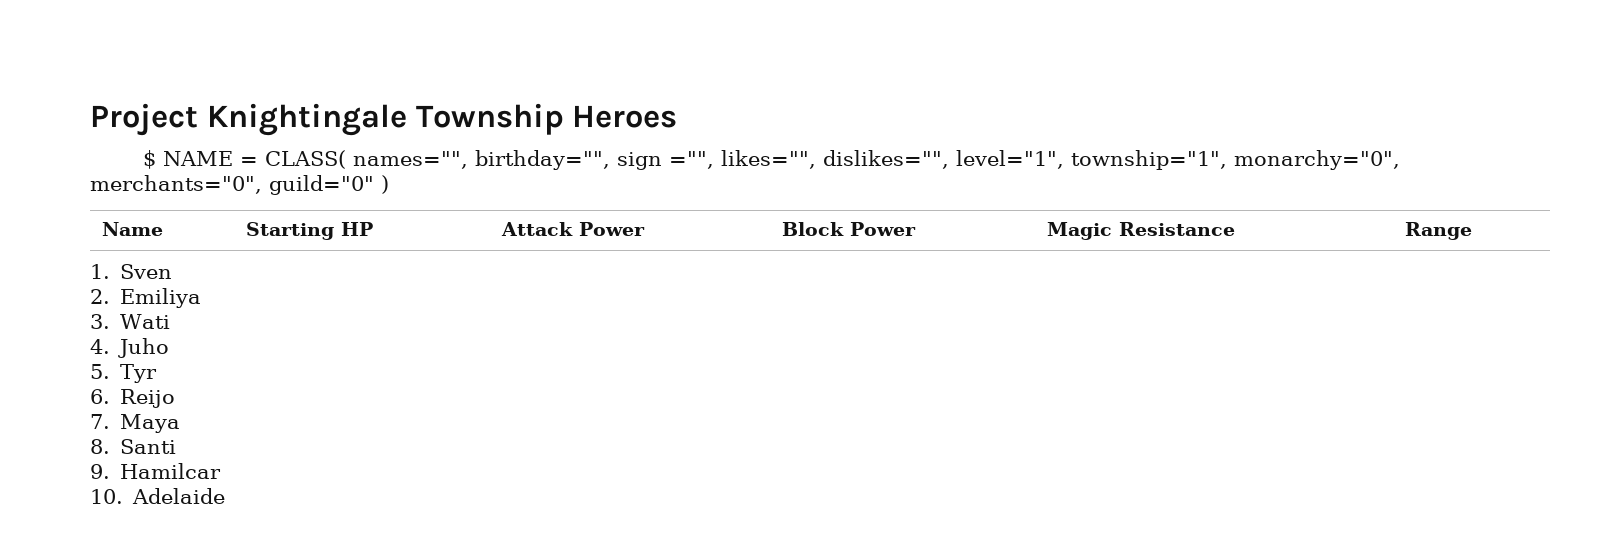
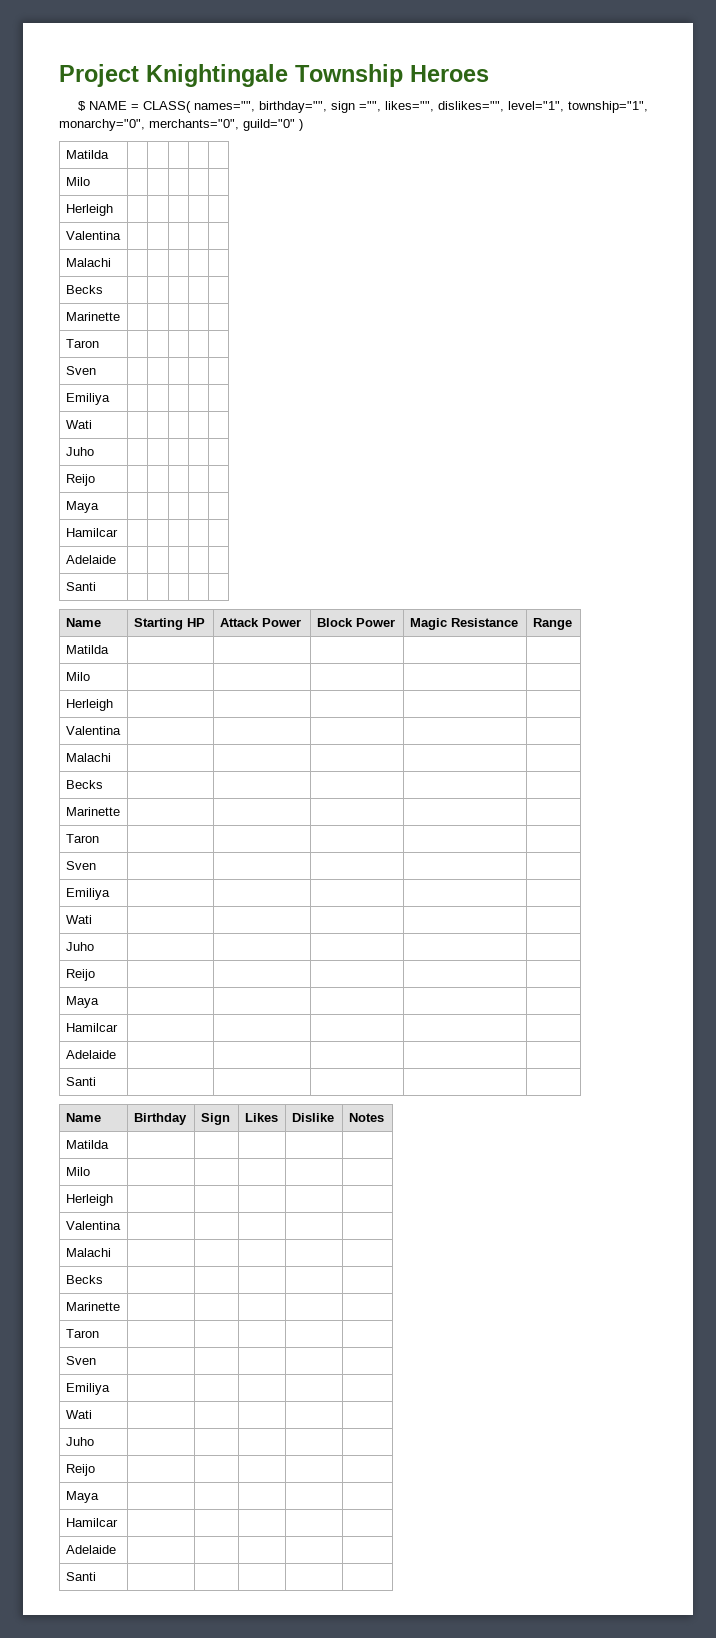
  $ NAME = CLASS( names="", birthday="", sign ="", likes="", dislikes="", level="1", township="1", monarchy="0", merchants="0", guild="0" )
+ Matilda | | | | |
+ Milo | | | | |
+ Herleigh | | | | |
+ Valentina | | | | |
+ Malachi | | | | |
+ Becks | | | | |
+ Marinette | | | | |
+ Taron | | | | |
+ Sven | | | | |
+ Emiliya | | | | |
+ Wati | | | | |
+ Juho | | | | |
+ Reijo | | | | |
+ Maya | | | | |
+ Hamilcar | | | | |
+ Adelaide | | | | |
+ Santi | | | | |
  Name | Starting HP | Attack Power | Block Power | Magic Resistance | Range
- 1. Sven
- 2. Emiliya
- 3. Wati
- 4. Juho
- 5. Tyr
- 6. Reijo
- 7. Maya
- 8. Santi
- 9. Hamilcar
- 10. Adelaide
+ Matilda | | | | |
+ Milo | | | | |
+ Herleigh | | | | |
+ Valentina | | | | |
+ Malachi | | | | |
+ Becks | | | | |
+ Marinette | | | | |
+ Taron | | | | |
+ Sven | | | | |
+ Emiliya | | | | |
+ Wati | | | | |
+ Juho | | | | |
+ Reijo | | | | |
+ Maya | | | | |
+ Hamilcar | | | | |
+ Adelaide | | | | |
+ Santi | | | | |
+ Name | Birthday | Sign | Likes | Dislike | Notes
+ Matilda | | | | |
+ Milo | | | | |
+ Herleigh | | | | |
+ Valentina | | | | |
+ Malachi | | | | |
+ Becks | | | | |
+ Marinette | | | | |
+ Taron | | | | |
+ Sven | | | | |
+ Emiliya | | | | |
+ Wati | | | | |
+ Juho | | | | |
+ Reijo | | | | |
+ Maya | | | | |
+ Hamilcar | | | | |
+ Adelaide | | | | |
+ Santi | | | | |

